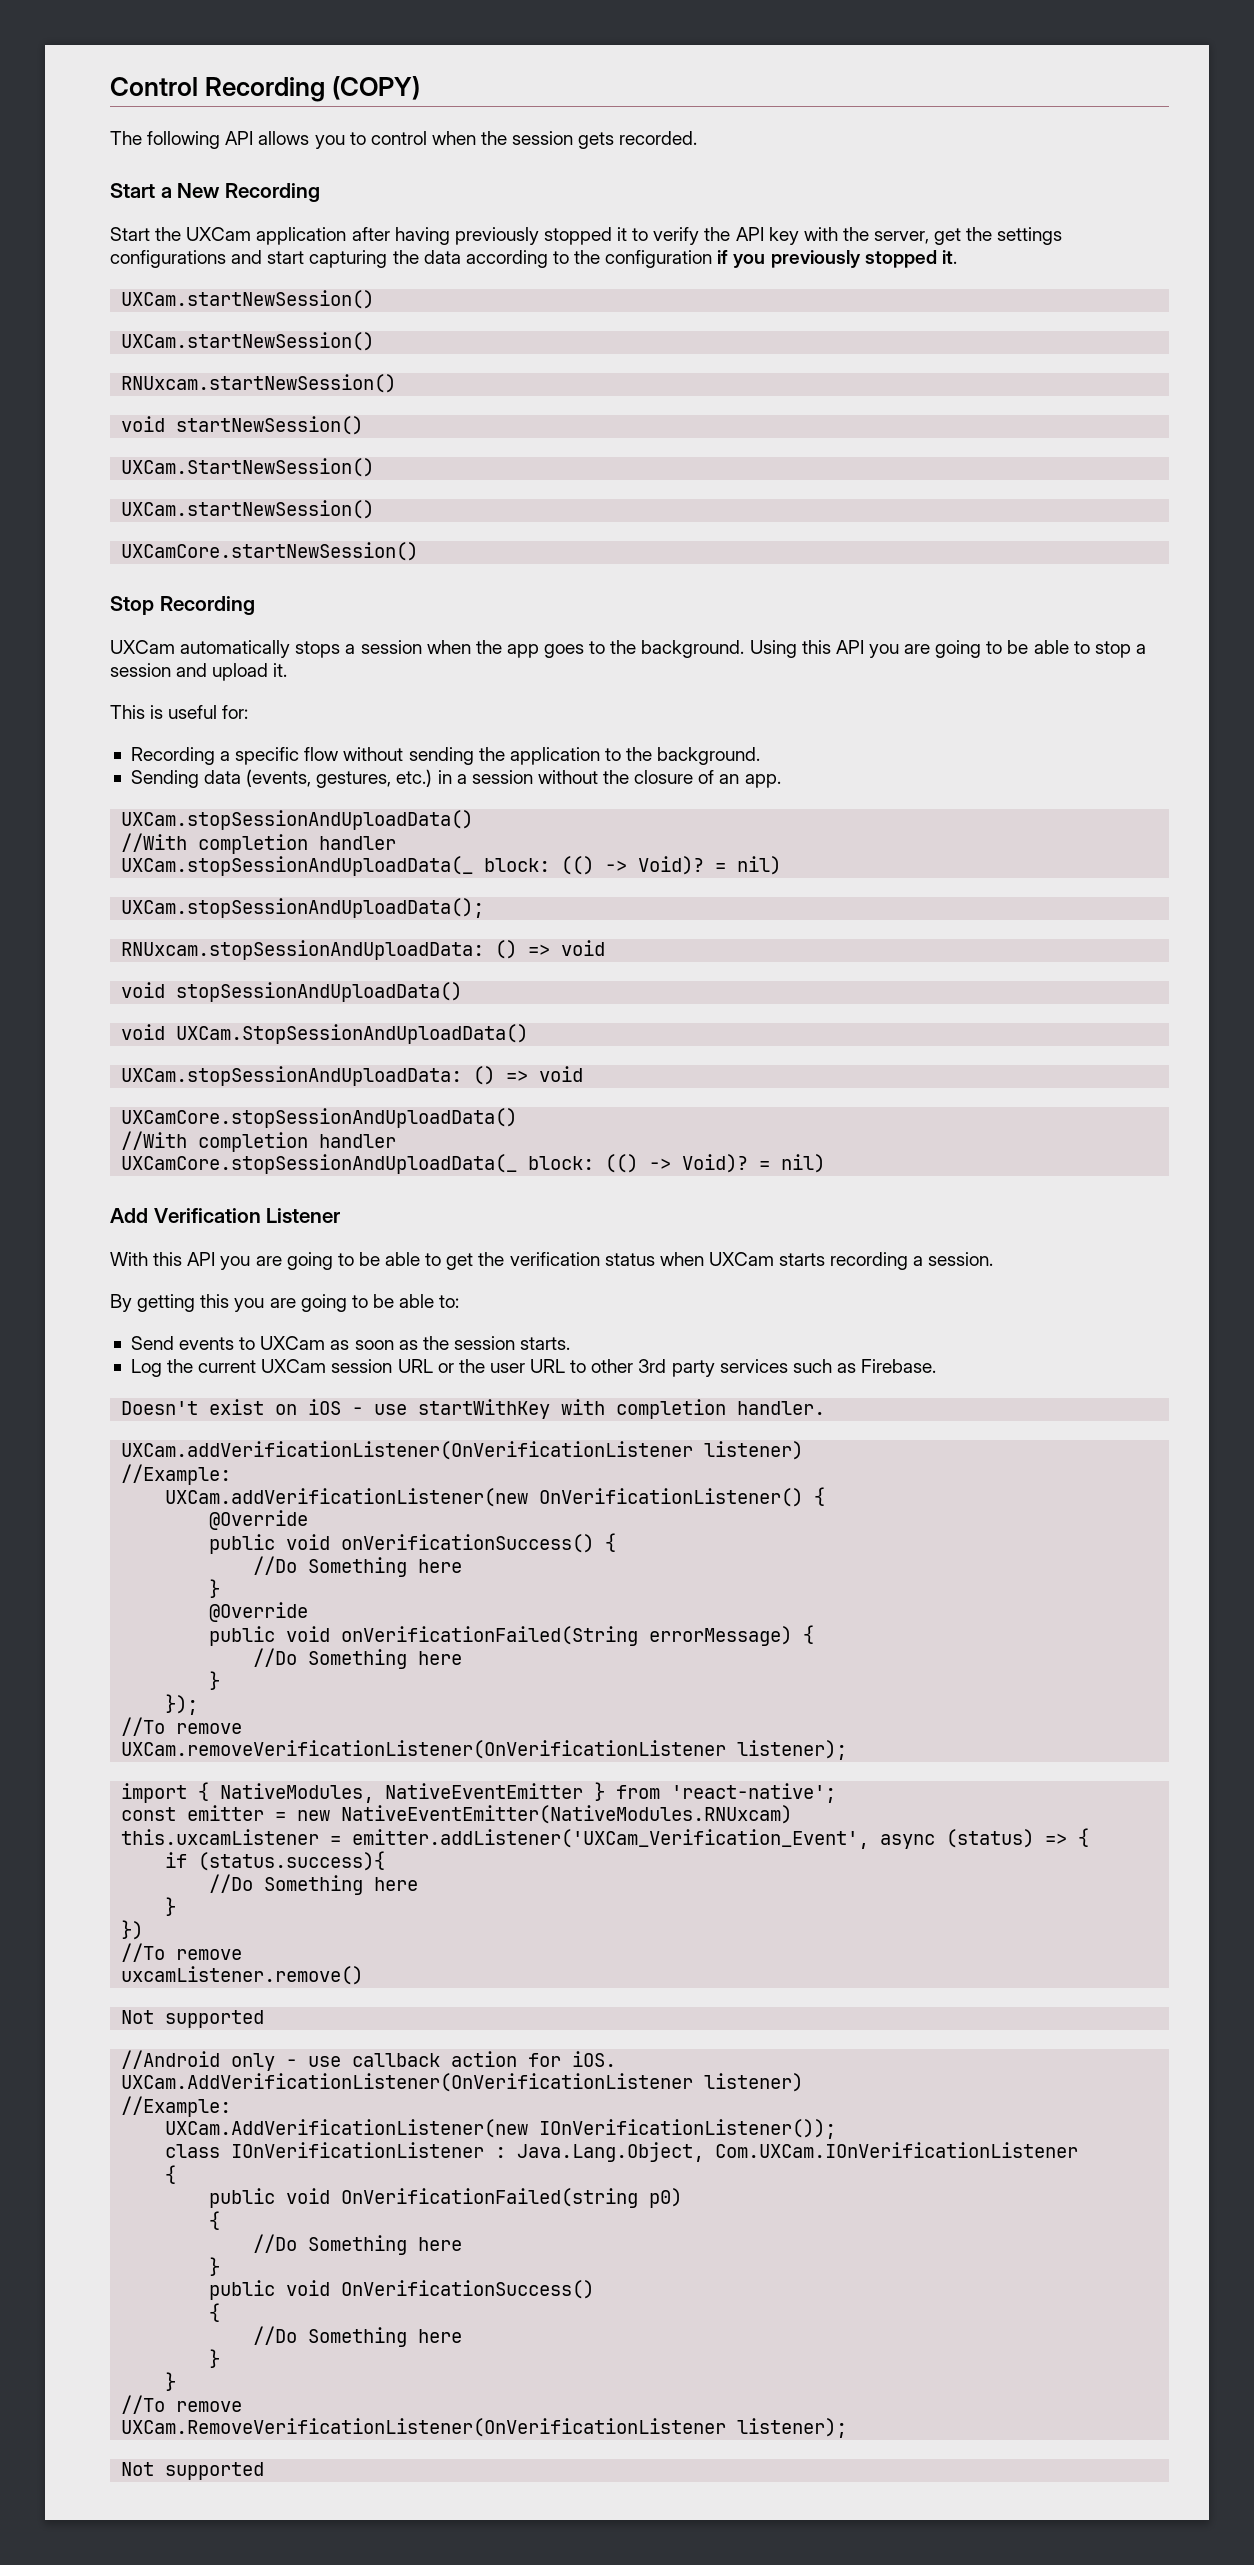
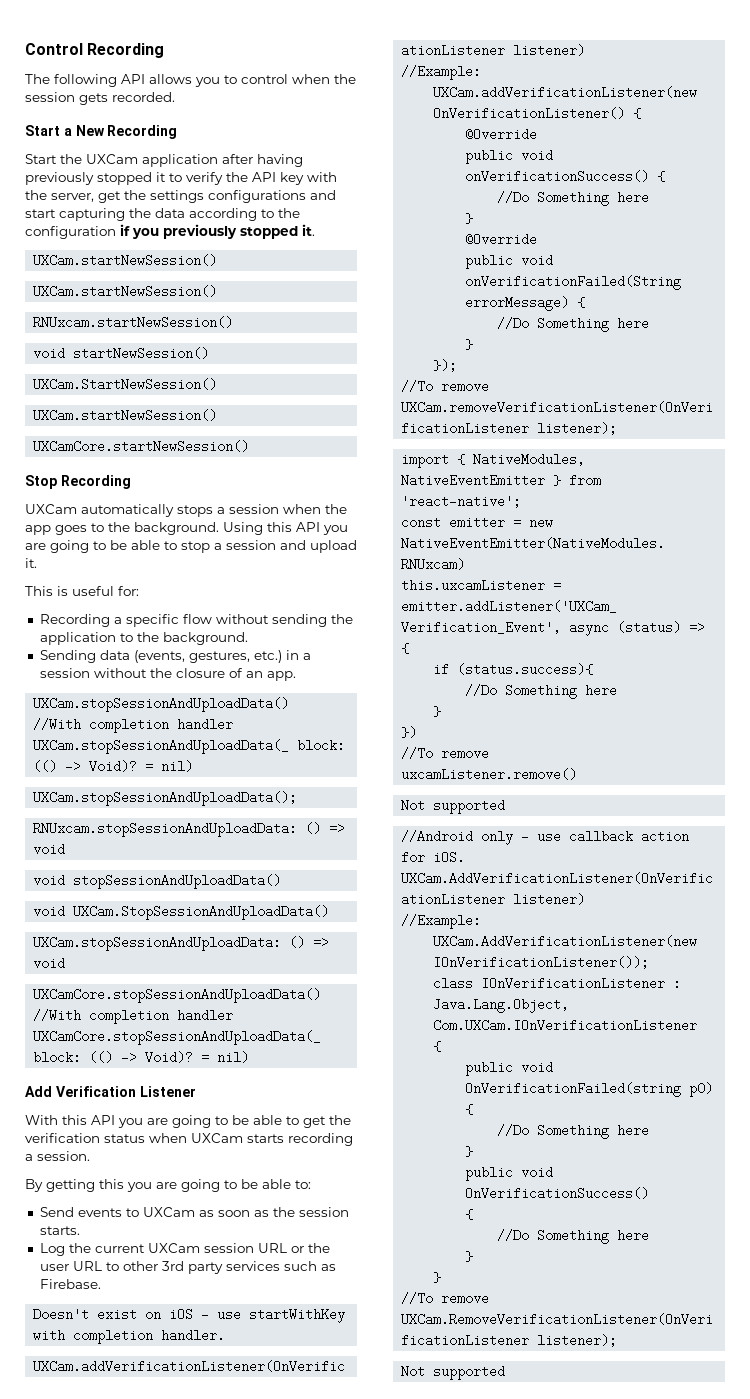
- Control Recording (COPY)
+ Control Recording

